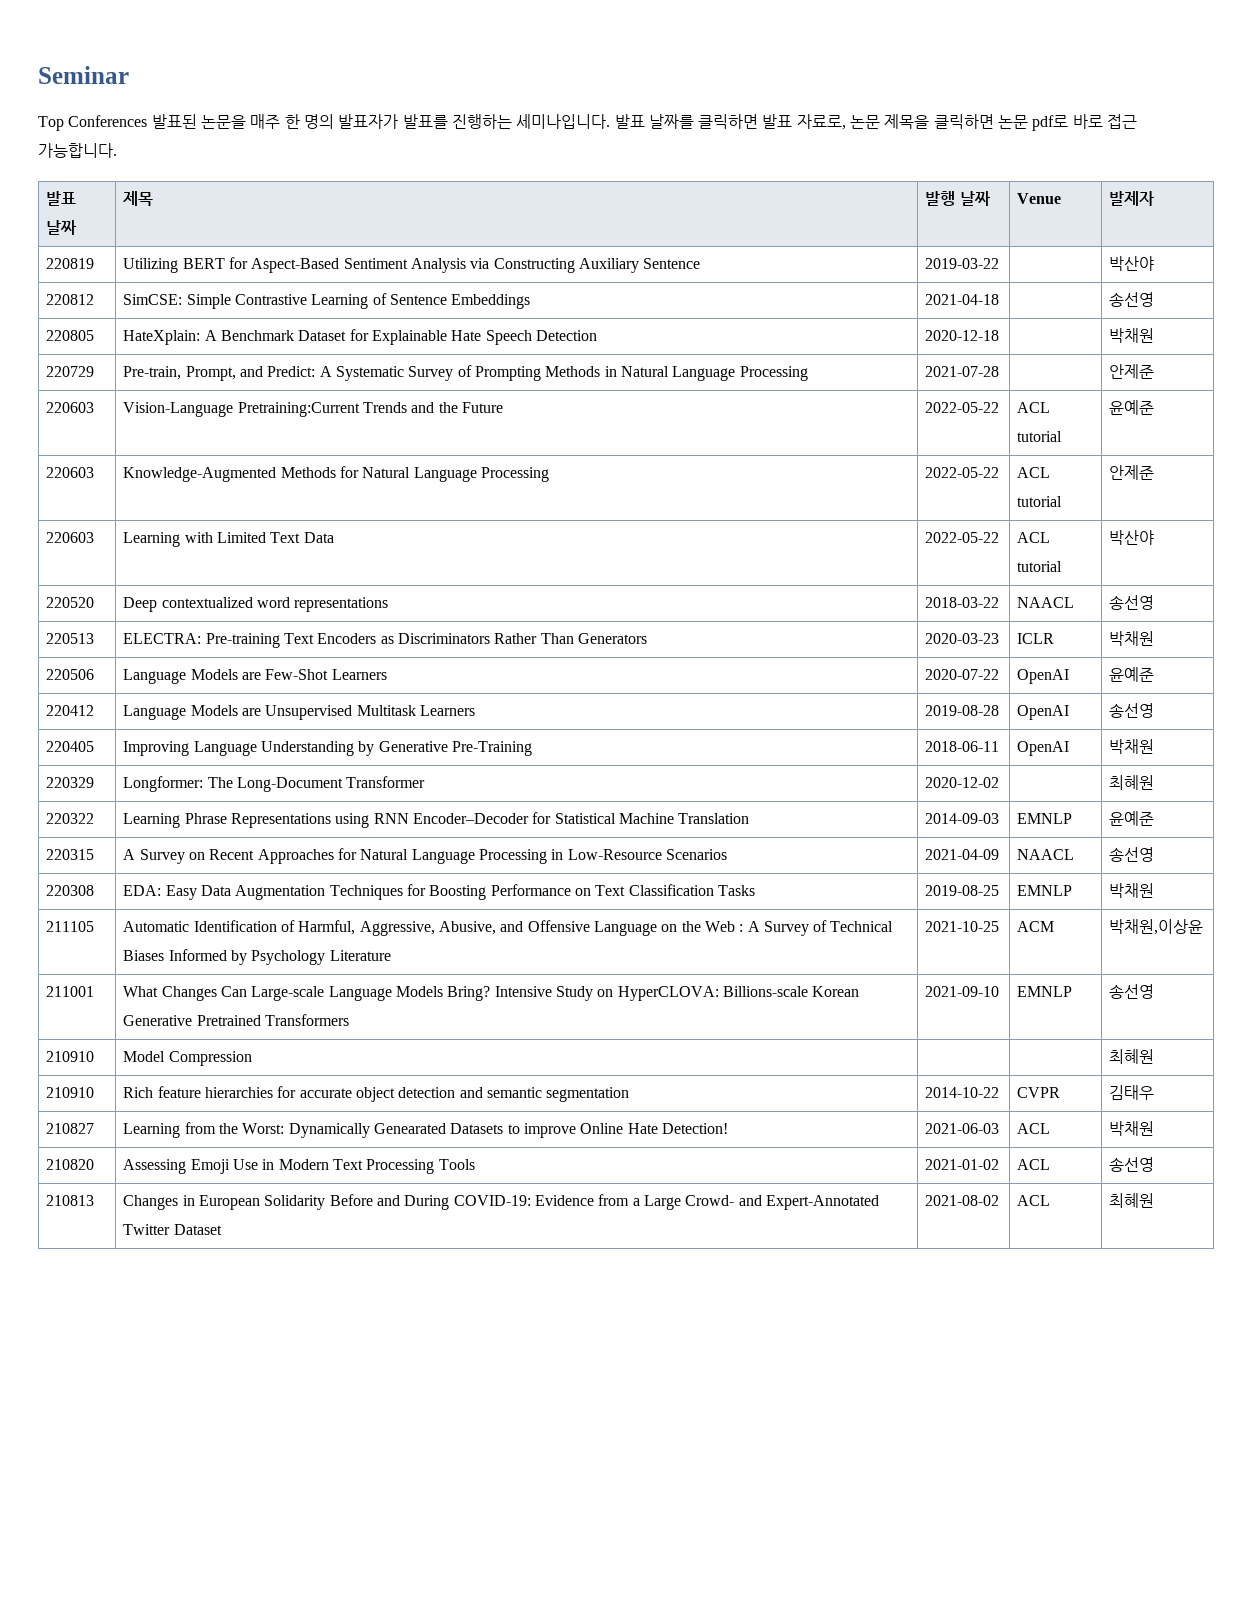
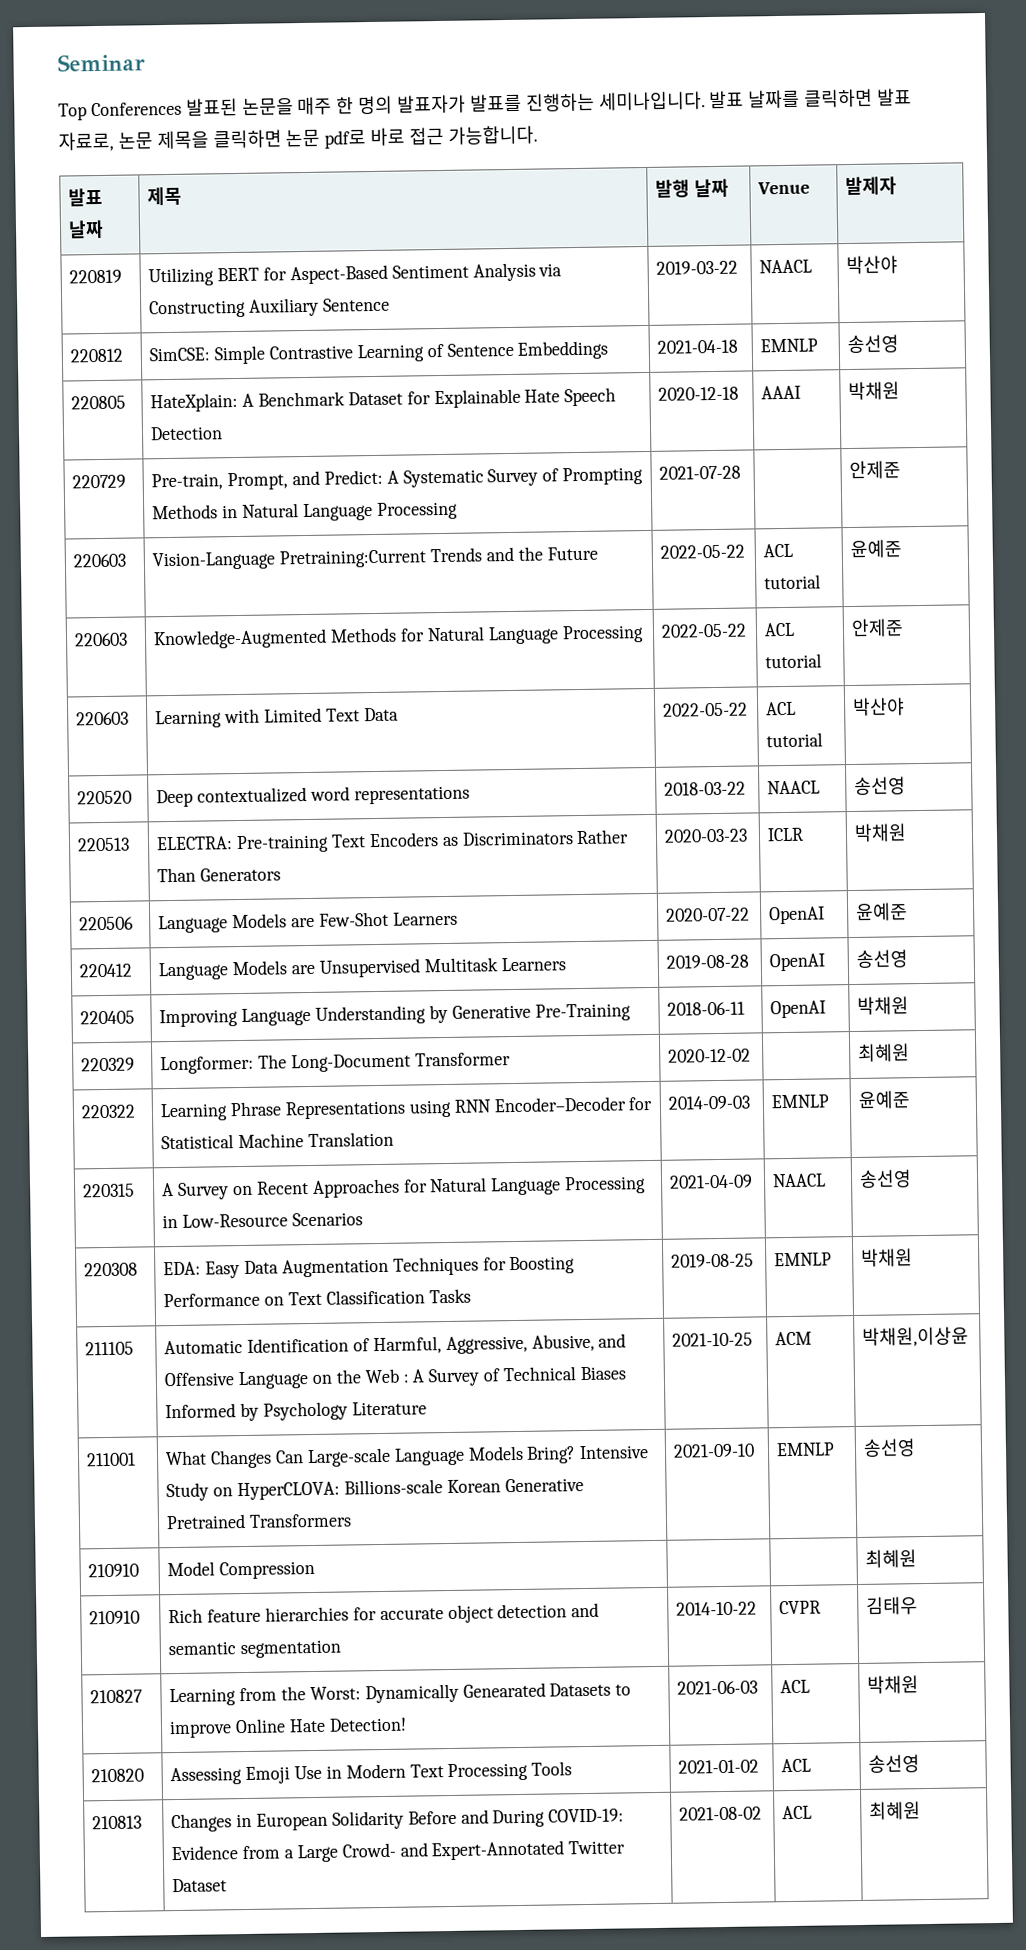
- 220819 | Utilizing BERT for Aspect-Based Sentiment Analysis via Constructing Auxiliary Sentence | 2019-03-22 | | 박산야
+ 220819 | Utilizing BERT for Aspect-Based Sentiment Analysis via Constructing Auxiliary Sentence | 2019-03-22 | NAACL | 박산야
- 220812 | SimCSE: Simple Contrastive Learning of Sentence Embeddings | 2021-04-18 | | 송선영
+ 220812 | SimCSE: Simple Contrastive Learning of Sentence Embeddings | 2021-04-18 | EMNLP | 송선영
- 220805 | HateXplain: A Benchmark Dataset for Explainable Hate Speech Detection | 2020-12-18 | | 박채원
+ 220805 | HateXplain: A Benchmark Dataset for Explainable Hate Speech Detection | 2020-12-18 | AAAI | 박채원

